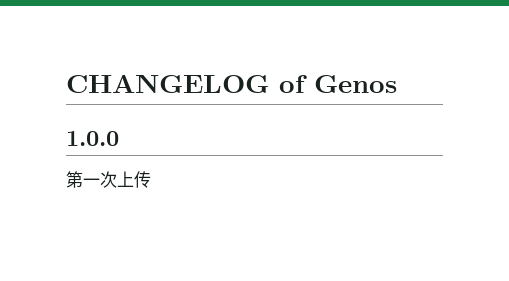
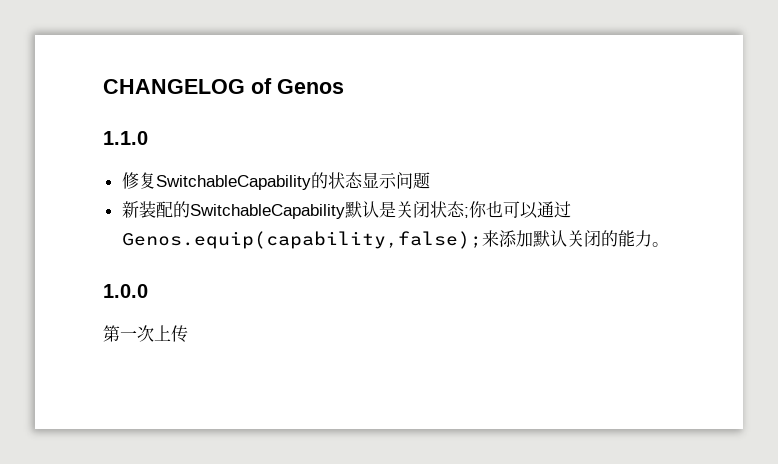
+ 1.1.0
+ 修复SwitchableCapability的状态显示问题
+ 新装配的SwitchableCapability默认是关闭状态;你也可以通过Genos.equip(capability,false);来添加默认关闭的能力。

